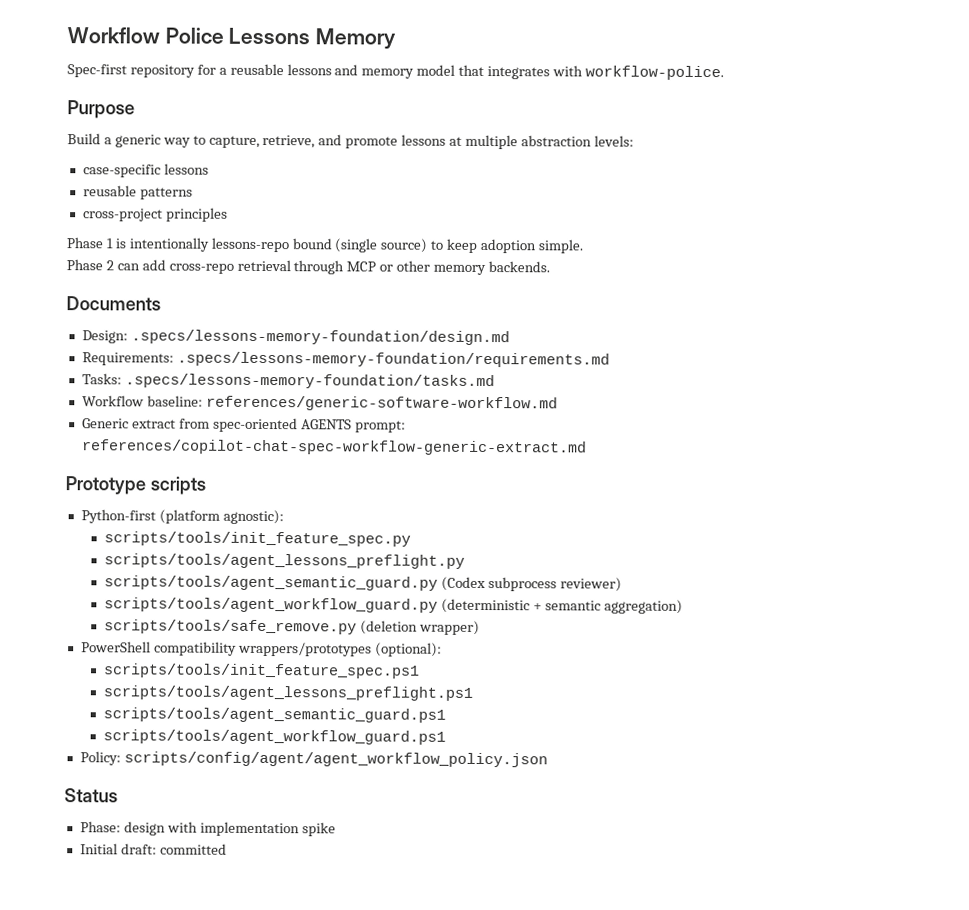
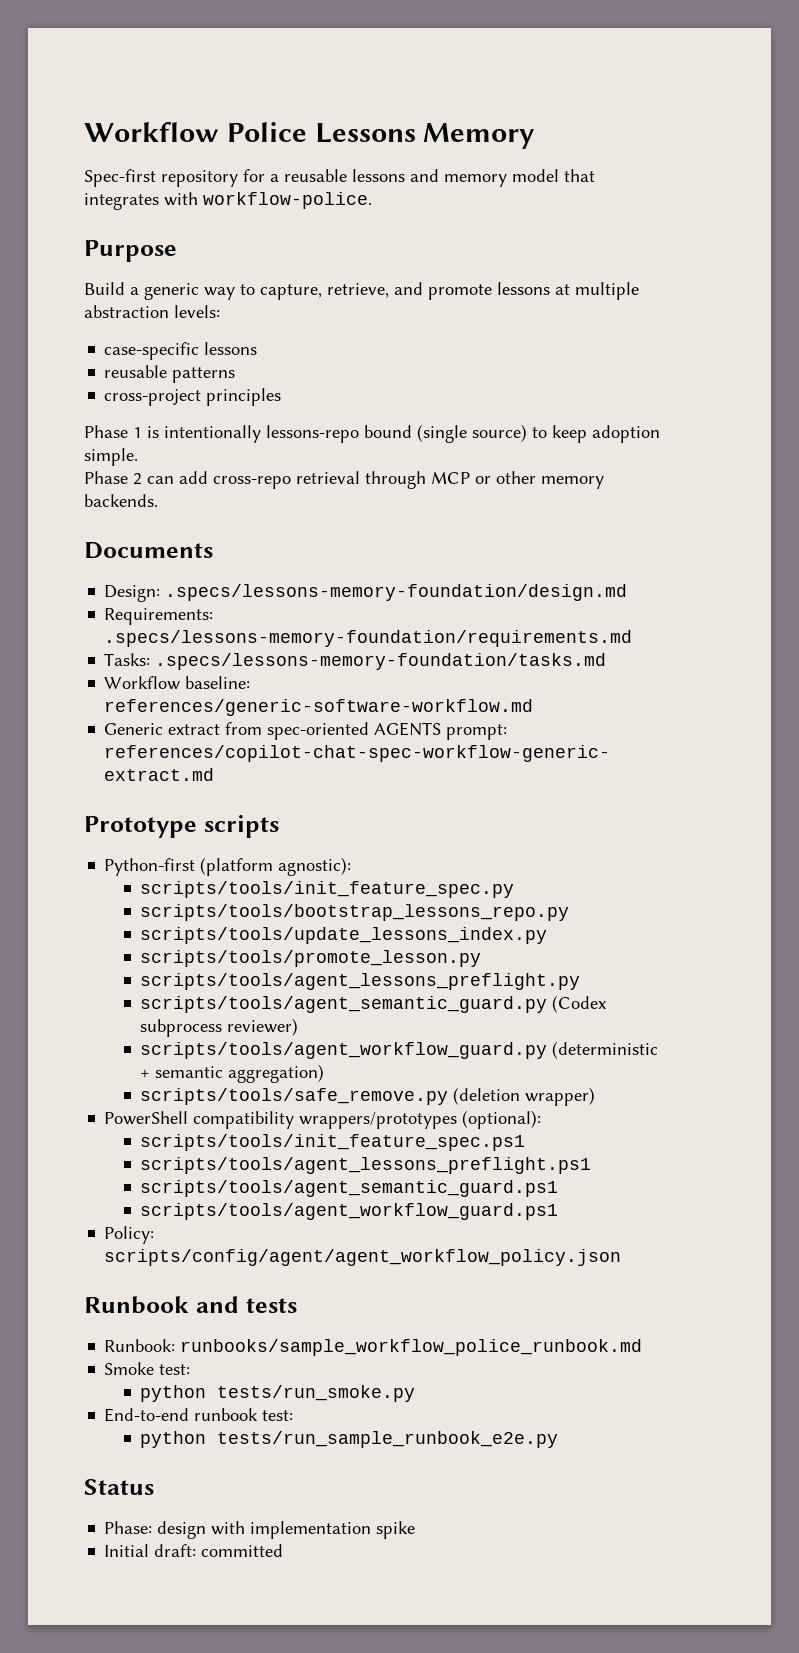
+ scripts/tools/bootstrap_lessons_repo.py
+ scripts/tools/update_lessons_index.py
+ scripts/tools/promote_lesson.py
+ Runbook and tests
+ Runbook: runbooks/sample_workflow_police_runbook.md
+ Smoke test:
+ python tests/run_smoke.py
+ End-to-end runbook test:
+ python tests/run_sample_runbook_e2e.py

